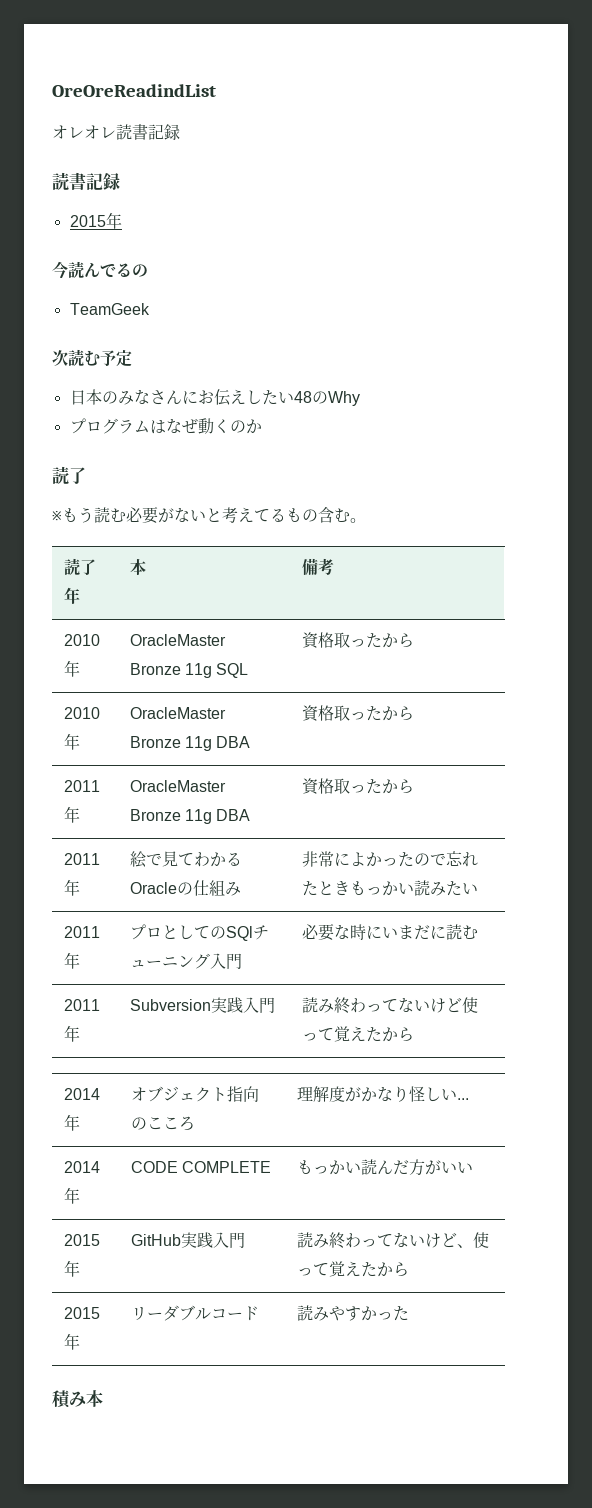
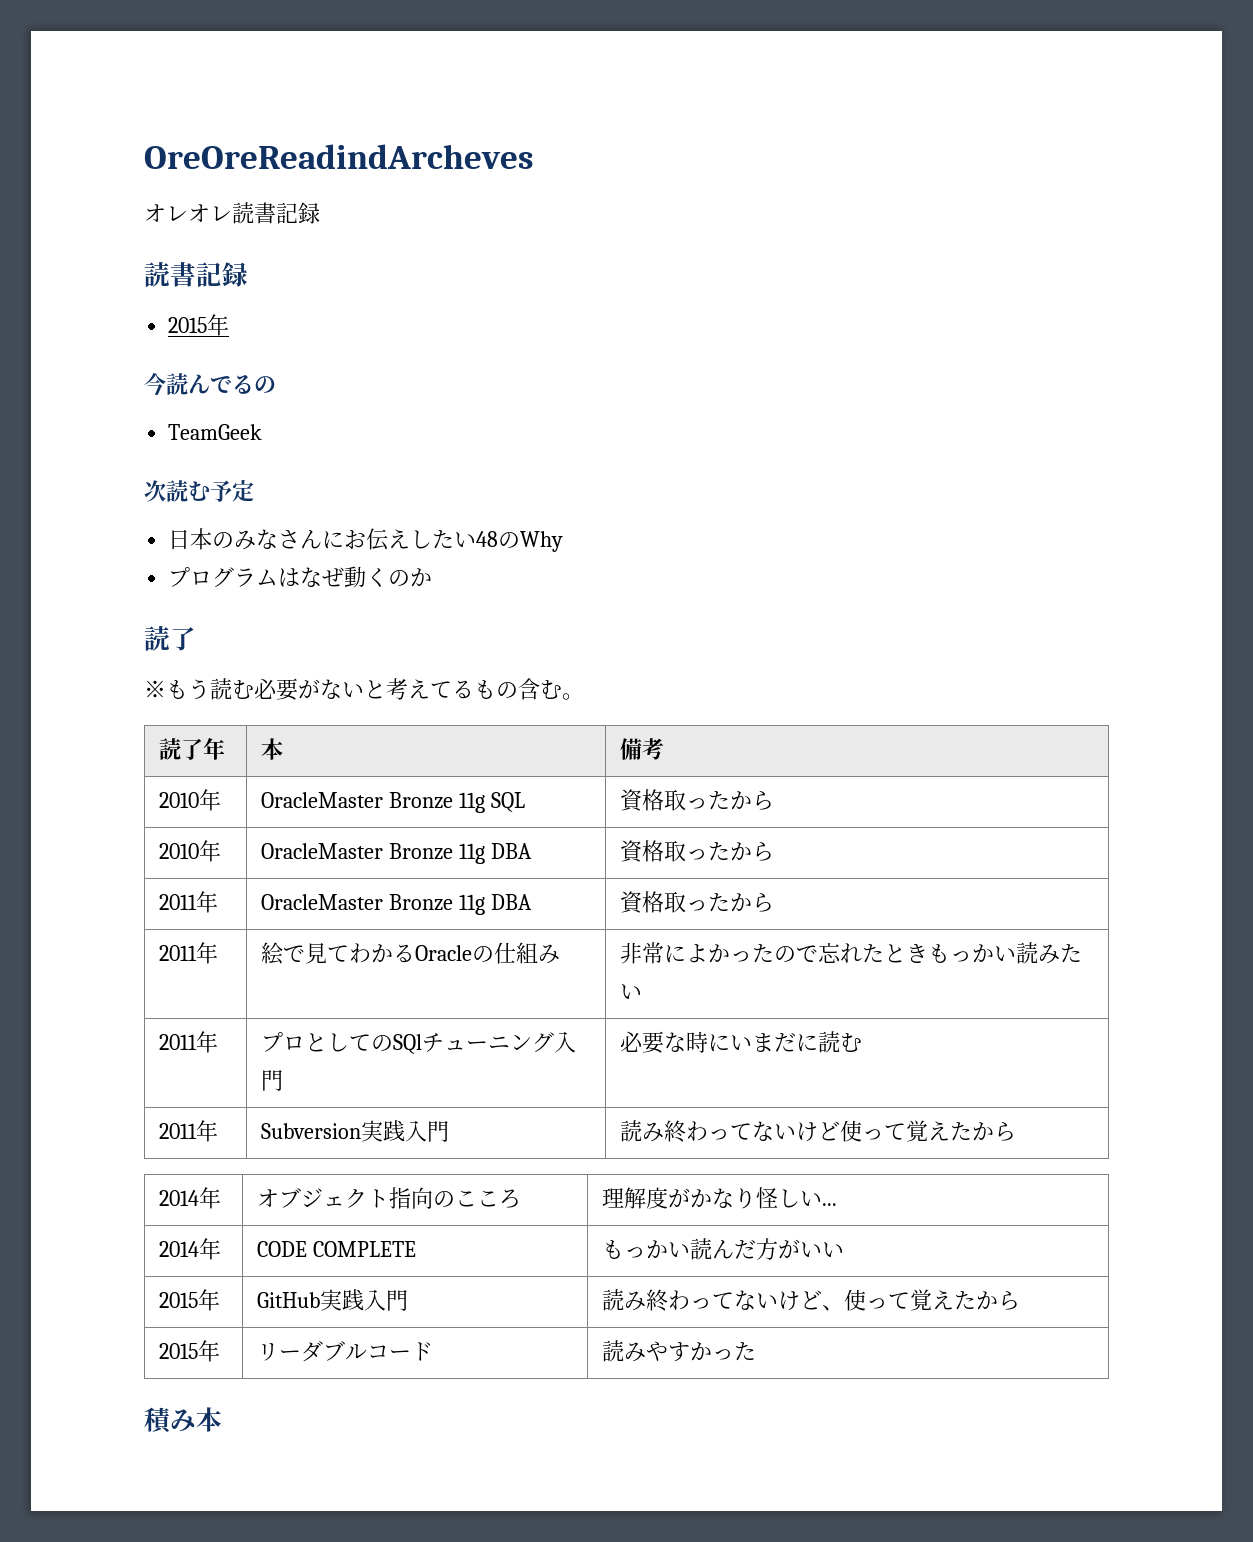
- OreOreReadindList
+ OreOreReadindArcheves

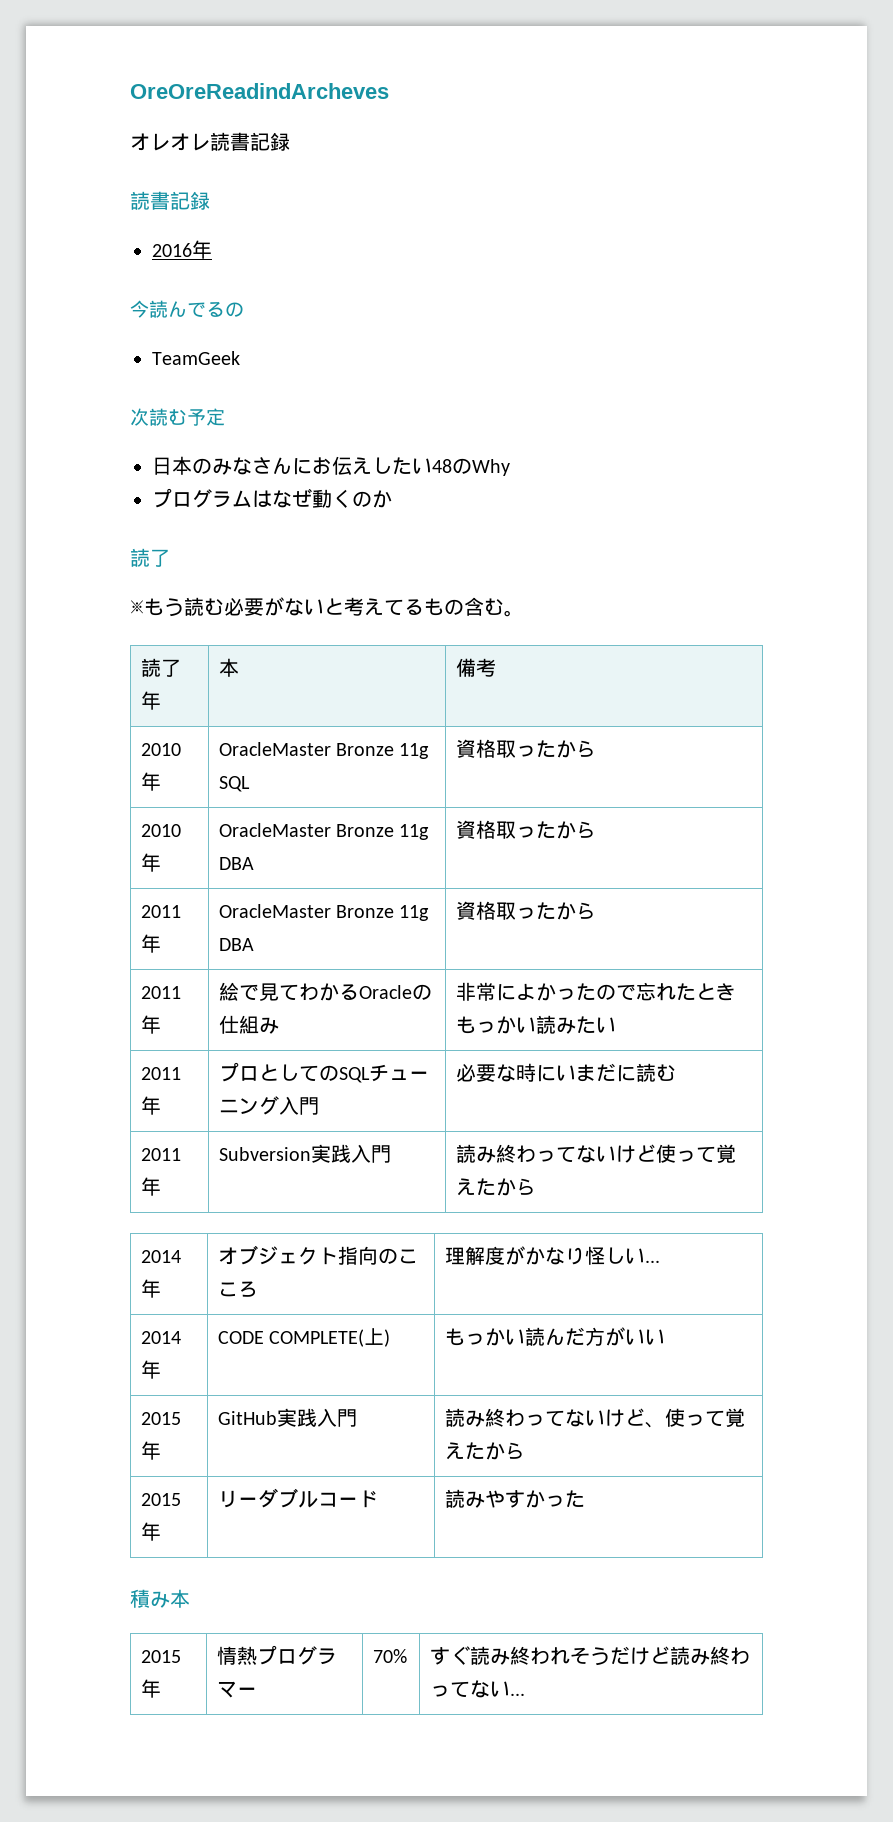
  オレオレ読書記録
  読書記録
- 2015年
+ 2016年
- 2011年 | プロとしてのSQlチューニング入門 | 必要な時にいまだに読む
+ 2011年 | プロとしてのSQLチューニング入門 | 必要な時にいまだに読む
- 2014年 | CODE COMPLETE | もっかい読んだ方がいい
+ 2014年 | CODE COMPLETE(上) | もっかい読んだ方がいい
+ 2015年 | 情熱プログラマー | 70% | すぐ読み終われそうだけど読み終わってない...

